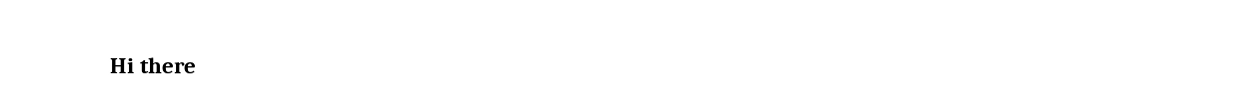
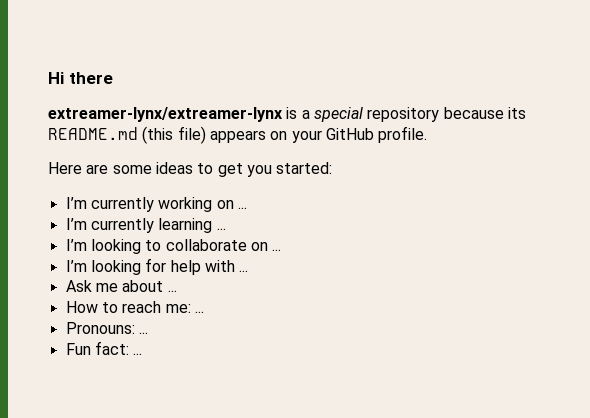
+ extreamer-lynx/extreamer-lynx is a special repository because its README.md (this file) appears on your GitHub profile.
+ Here are some ideas to get you started:
+ I’m currently working on ...
+ I’m currently learning ...
+ I’m looking to collaborate on ...
+ I’m looking for help with ...
+ Ask me about ...
+ How to reach me: ...
+ Pronouns: ...
+ Fun fact: ...

